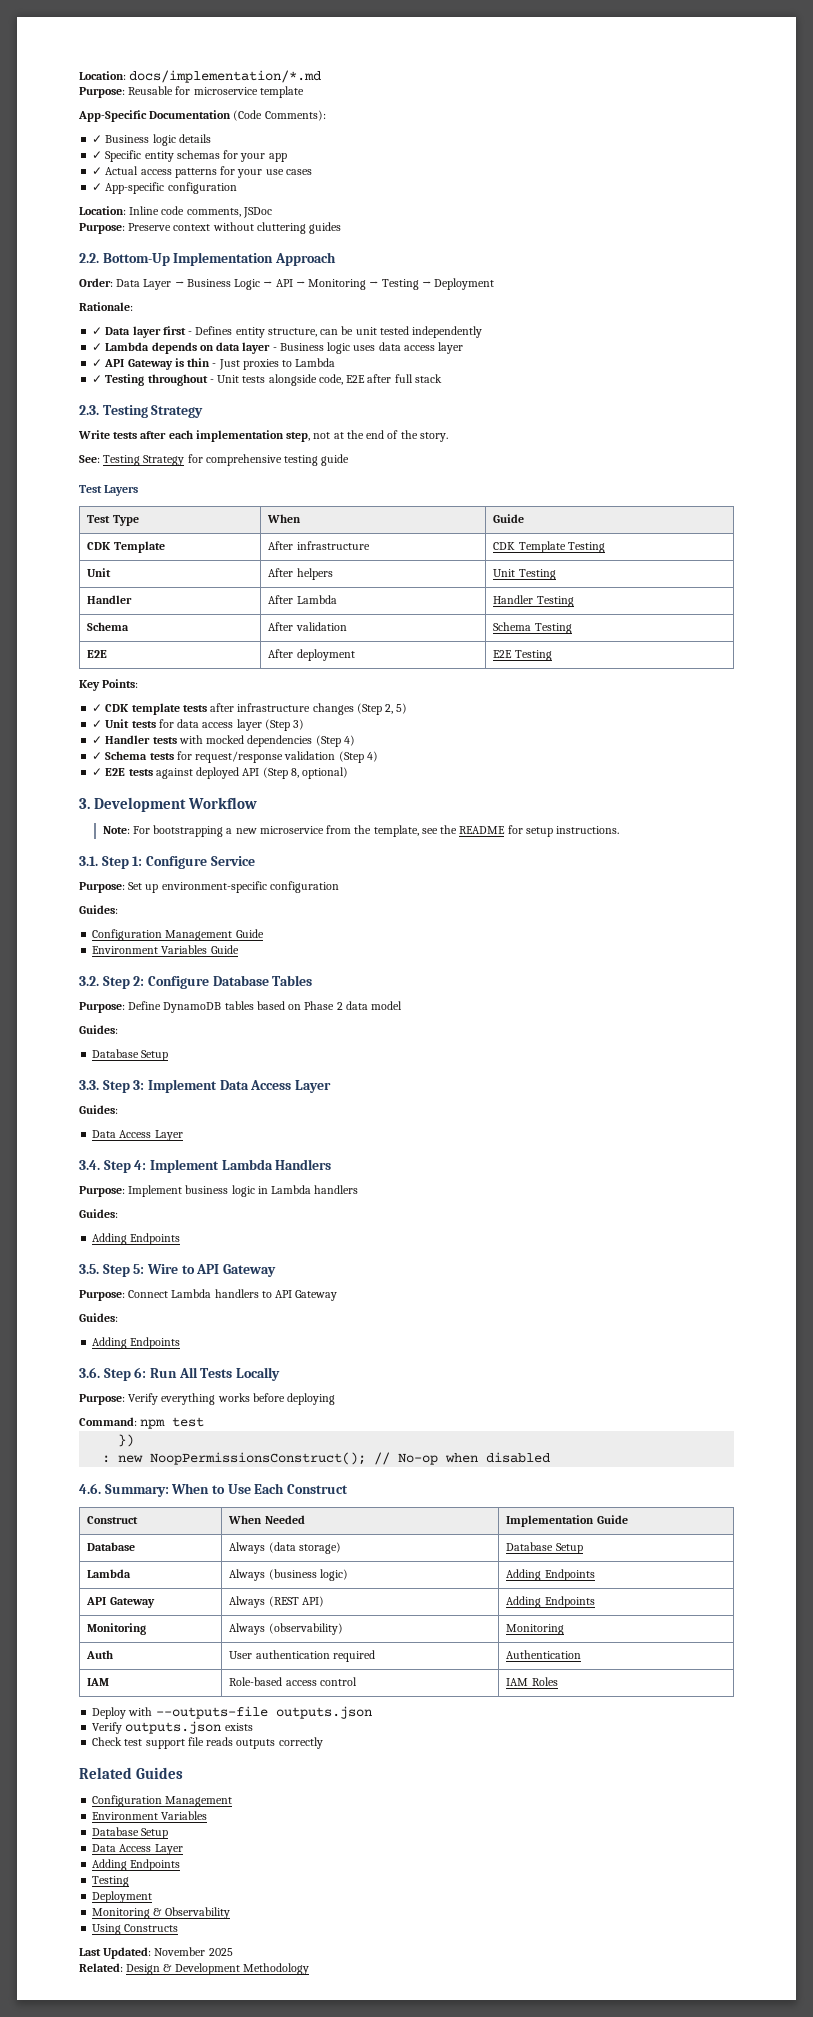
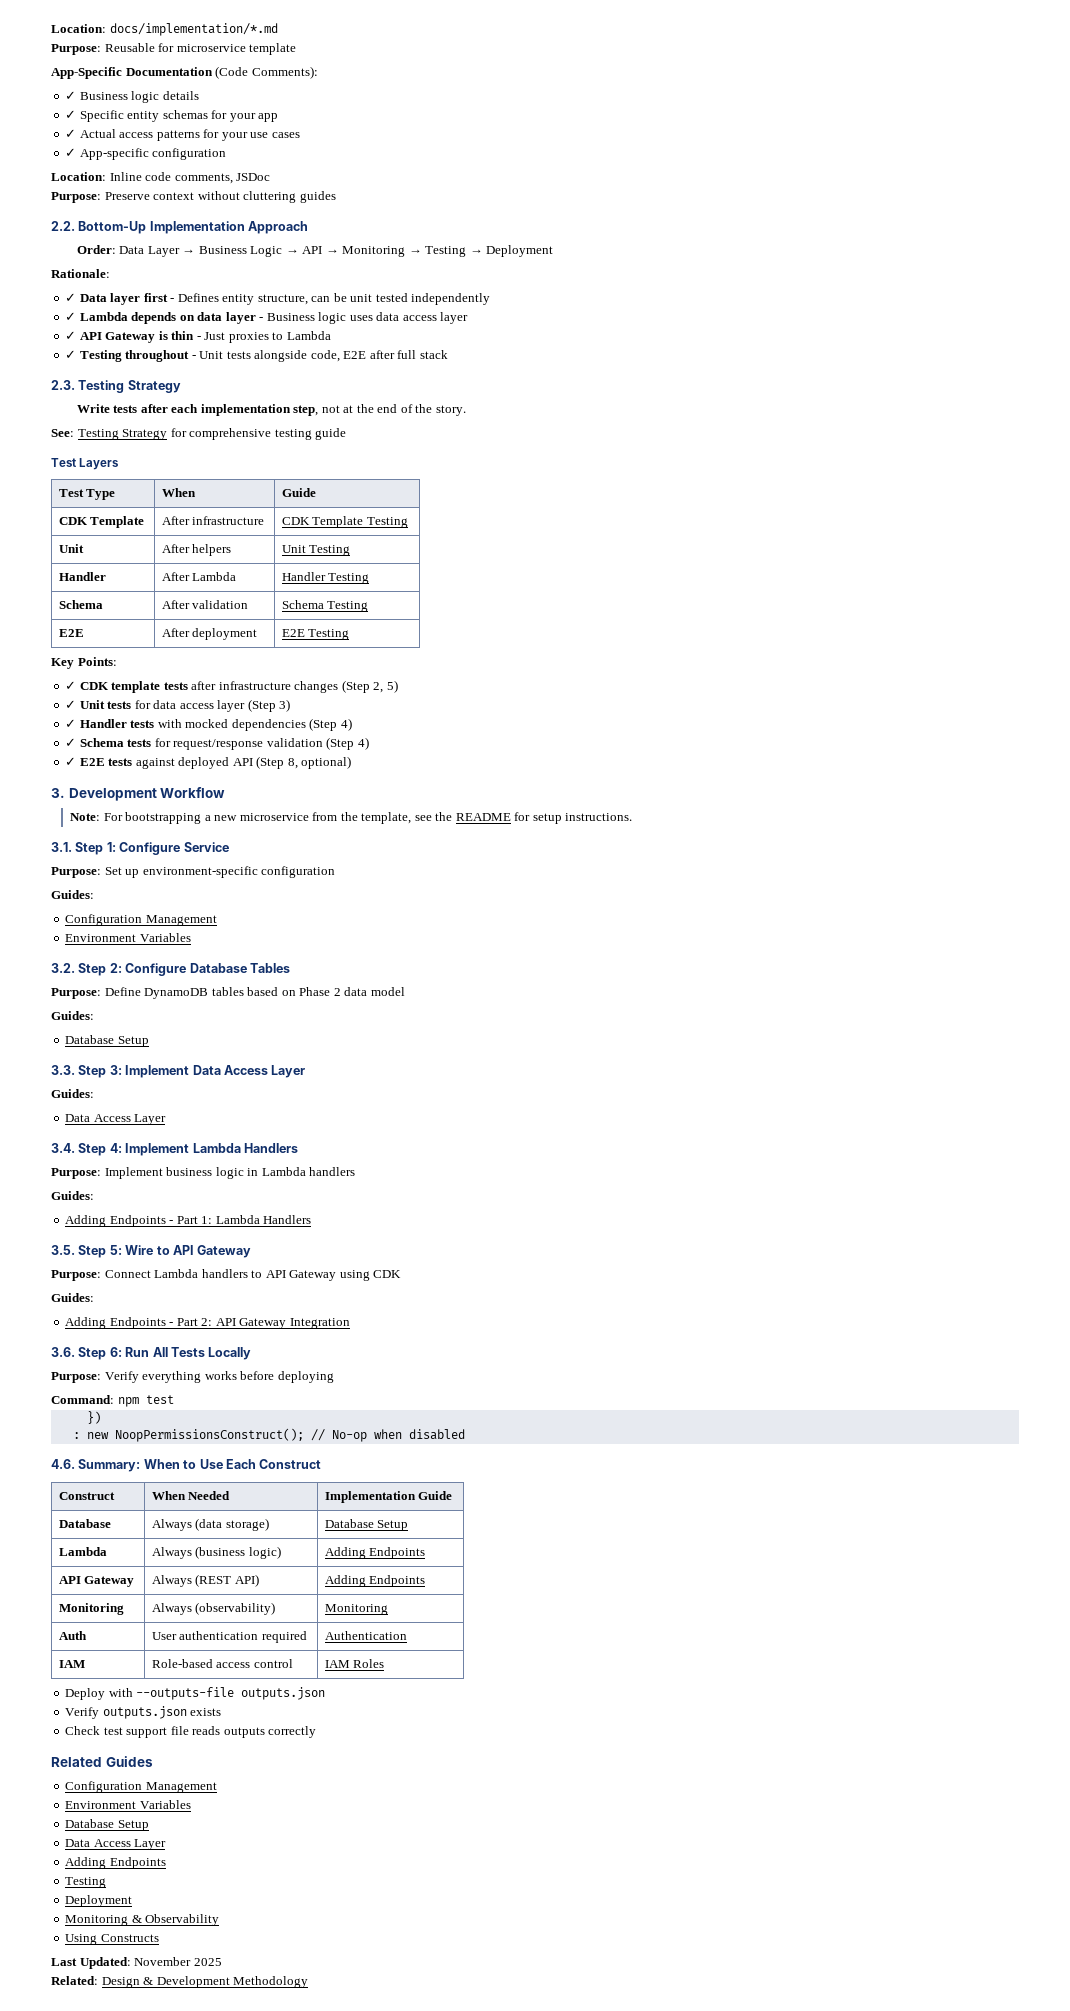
  Purpose: Set up environment-specific configuration
  Guides:
- Configuration Management Guide
- Environment Variables Guide
+ Configuration Management
+ Environment Variables
  Purpose: Implement business logic in Lambda handlers
  Guides:
- Adding Endpoints
+ Adding Endpoints - Part 1: Lambda Handlers
- Purpose: Connect Lambda handlers to API Gateway
+ Purpose: Connect Lambda handlers to API Gateway using CDK
  Guides:
- Adding Endpoints
+ Adding Endpoints - Part 2: API Gateway Integration

